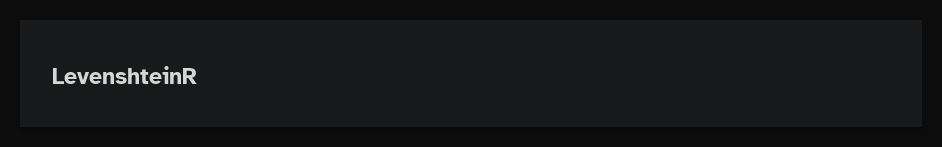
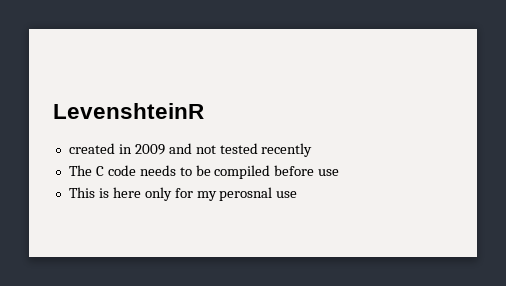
+ created in 2009 and not tested recently
+ The C code needs to be compiled before use
+ This is here only for my perosnal use

